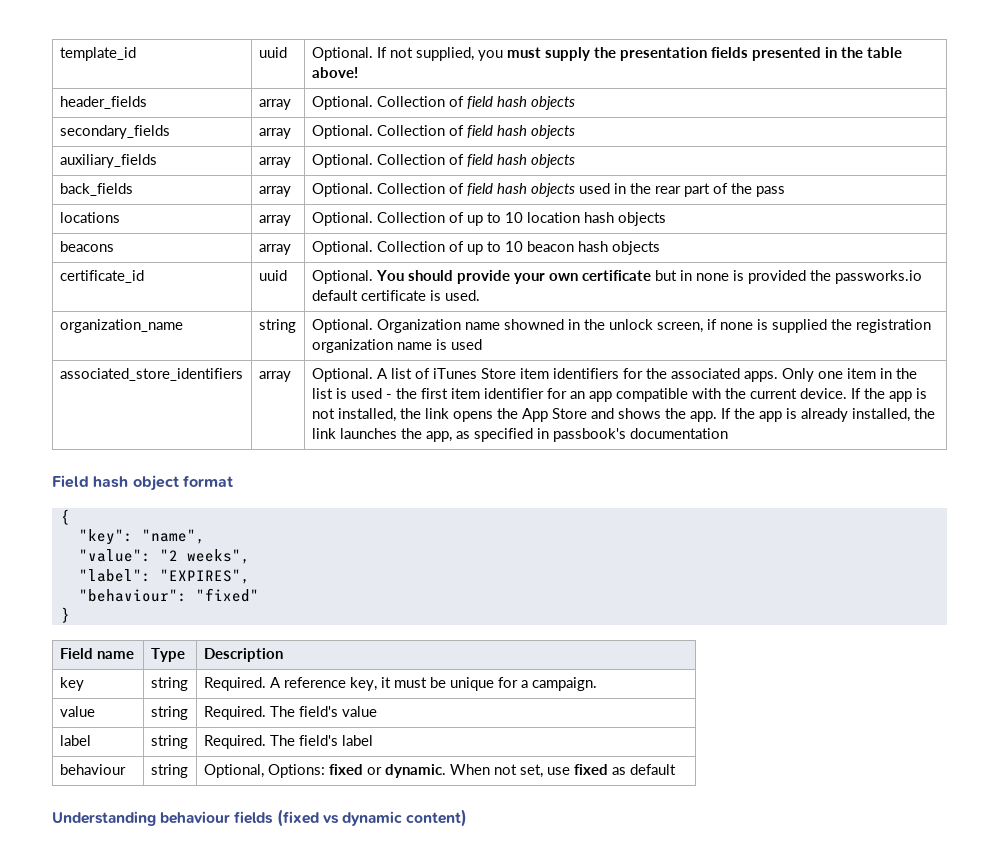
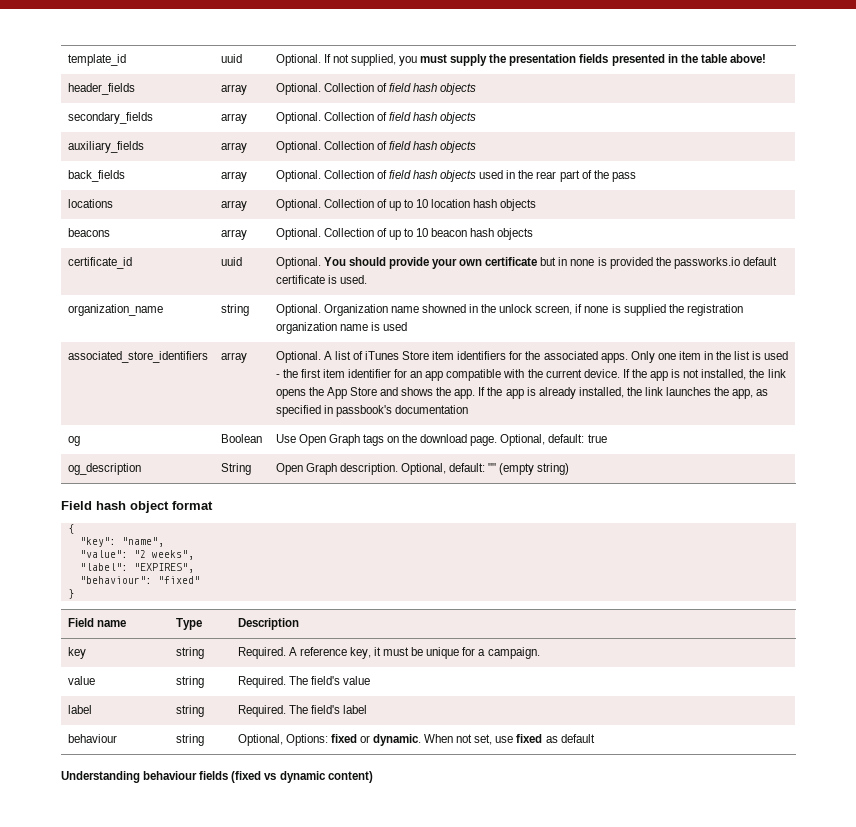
+ og | Boolean | Use Open Graph tags on the download page. Optional, default: true
+ og_description | String | Open Graph description. Optional, default: "" (empty string)

